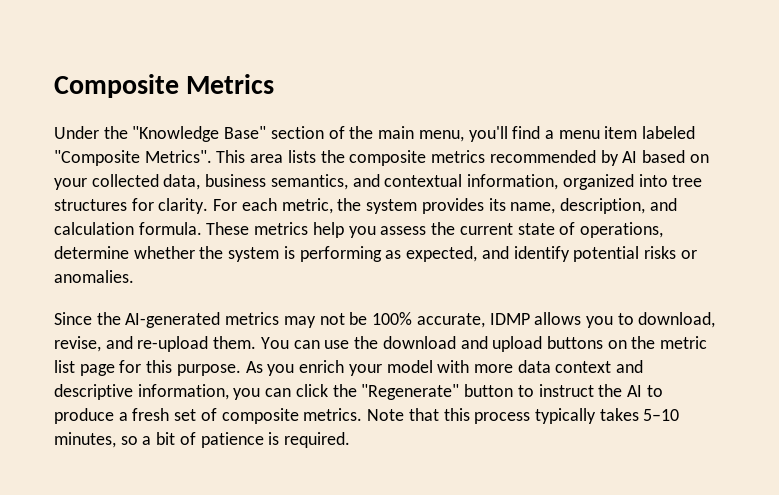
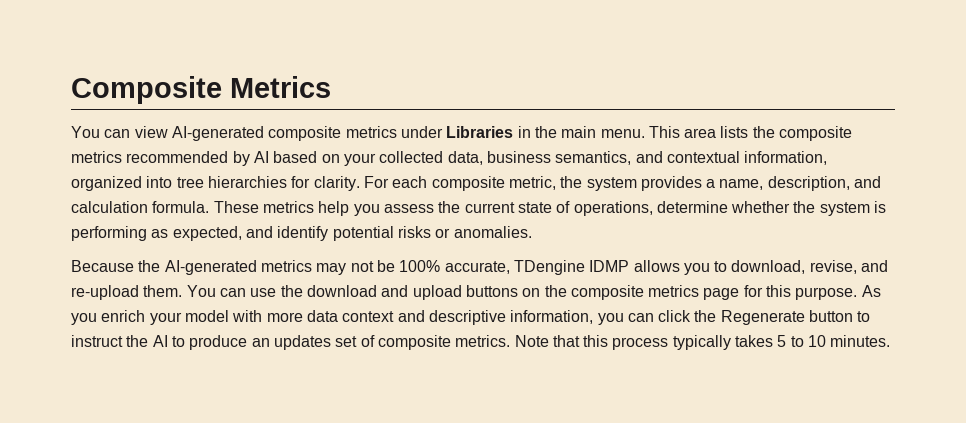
- Under the "Knowledge Base" section of the main menu, you'll find a menu item labeled "Composite Metrics".
+ You can view AI-generated composite metrics under Libraries in the main menu.
- This area lists the composite metrics recommended by AI based on your collected data, business semantics, and contextual information, organized into tree structures for clarity.
+ This area lists the composite metrics recommended by AI based on your collected data, business semantics, and contextual information, organized into tree hierarchies for clarity.
- For each metric, the system provides its name, description, and calculation formula.
+ For each composite metric, the system provides a name, description, and calculation formula.
- Since the AI-generated metrics may not be 100% accurate, IDMP allows you to download, revise, and re-upload them.
+ Because the AI-generated metrics may not be 100% accurate, TDengine IDMP allows you to download, revise, and re-upload them.
- You can use the download and upload buttons on the metric list page for this purpose.
+ You can use the download and upload buttons on the composite metrics page for this purpose.
- As you enrich your model with more data context and descriptive information, you can click the "Regenerate" button to instruct the AI to produce a fresh set of composite metrics.
+ As you enrich your model with more data context and descriptive information, you can click the Regenerate button to instruct the AI to produce an updates set of composite metrics.
- Note that this process typically takes 5–10 minutes, so a bit of patience is required.
+ Note that this process typically takes 5 to 10 minutes.

